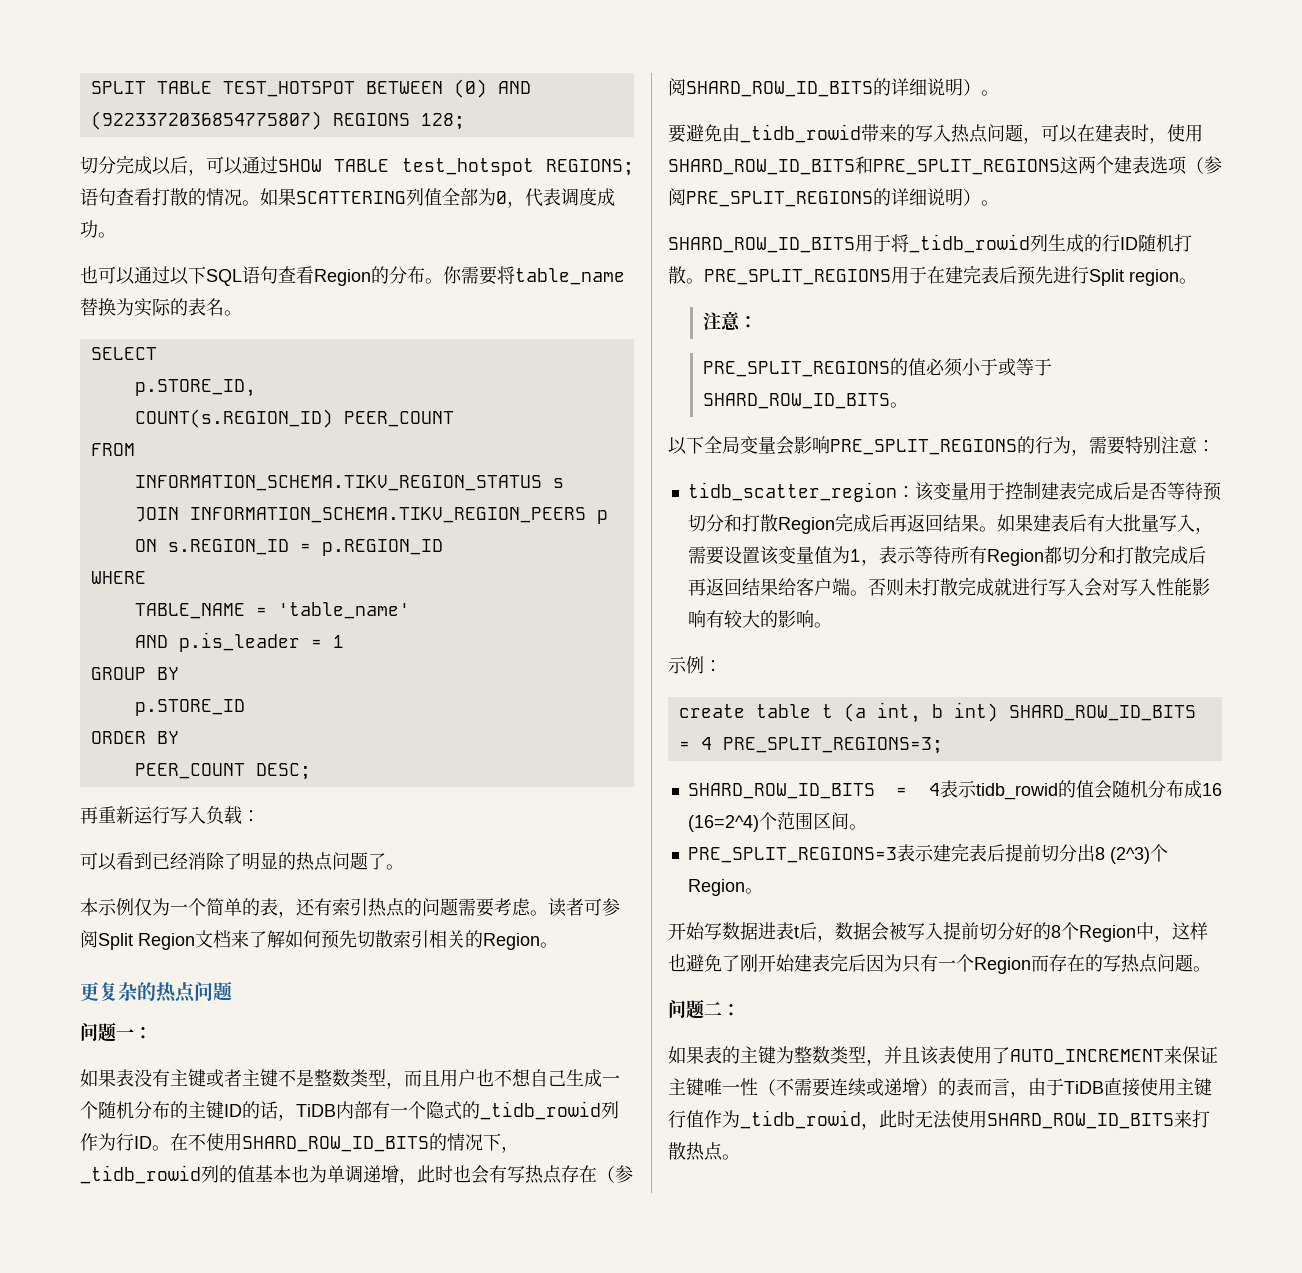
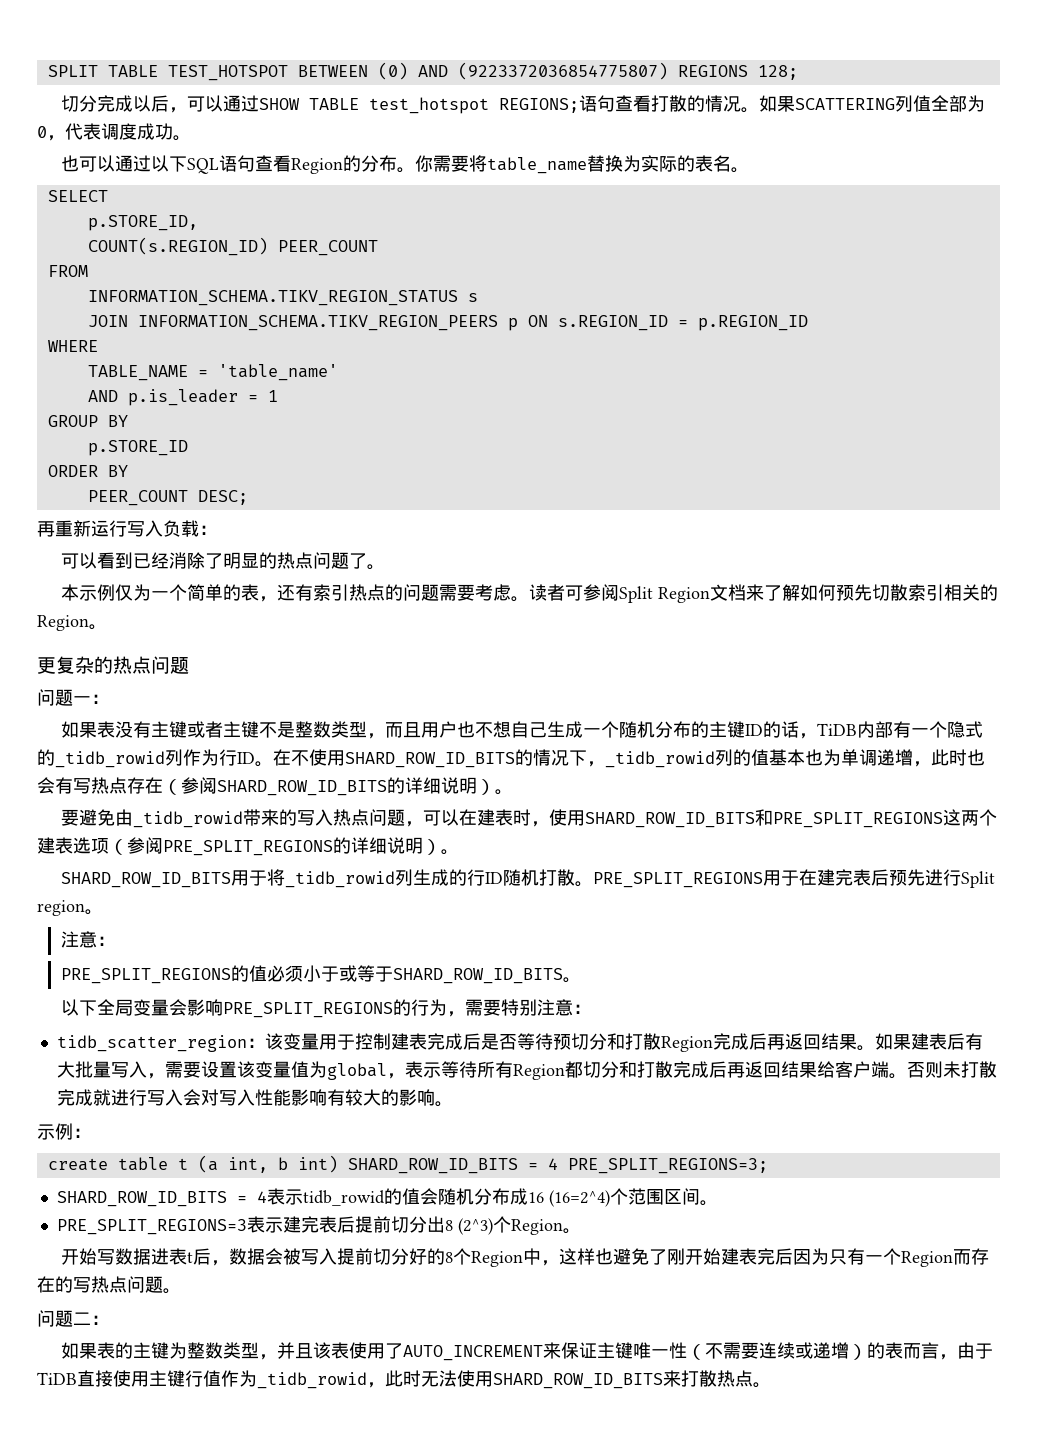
- 如果建表后有大批量写入，需要设置该变量值为1，表示等待所有Region都切分和打散完成后再返回结果给客户端。
+ 如果建表后有大批量写入，需要设置该变量值为global，表示等待所有Region都切分和打散完成后再返回结果给客户端。

